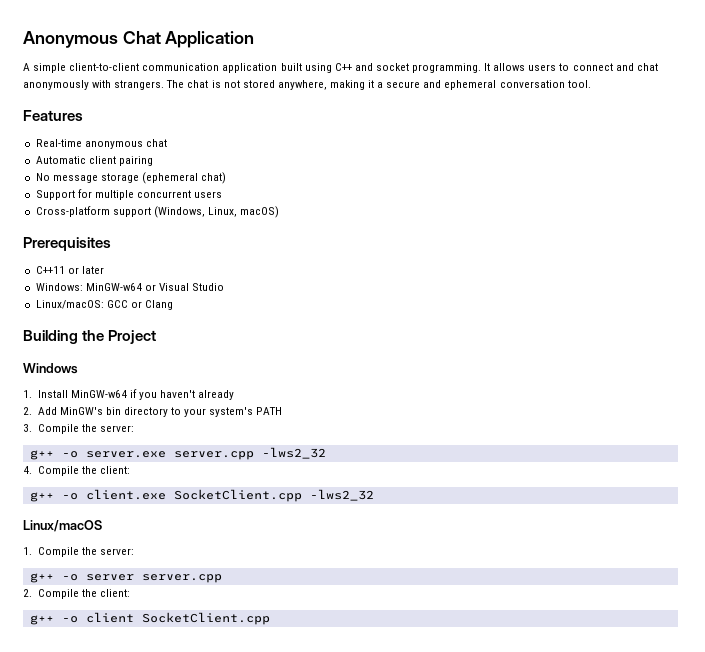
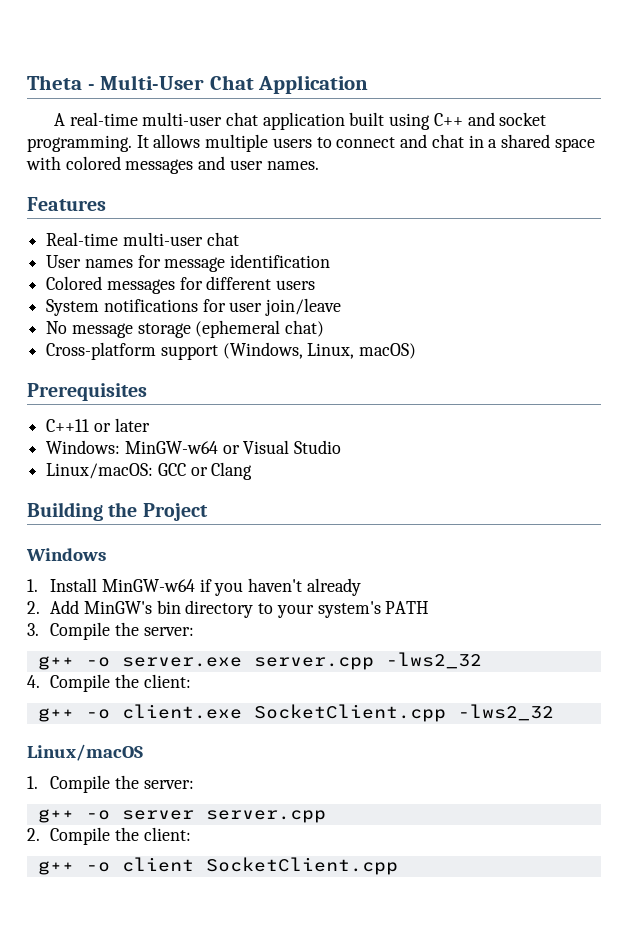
- Anonymous Chat Application
+ Theta - Multi-User Chat Application
- A simple client-to-client communication application built using C++ and socket programming.
+ A real-time multi-user chat application built using C++ and socket programming.
- It allows users to connect and chat anonymously with strangers. The chat is not stored anywhere, making it a secure and ephemeral conversation tool.
+ It allows multiple users to connect and chat in a shared space with colored messages and user names.
- Real-time anonymous chat
+ Real-time multi-user chat
- Automatic client pairing
+ User names for message identification
+ Colored messages for different users
+ System notifications for user join/leave
- Support for multiple concurrent users

